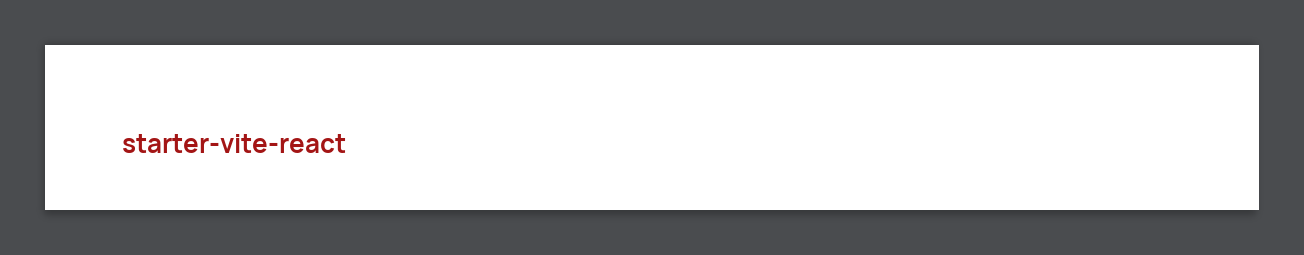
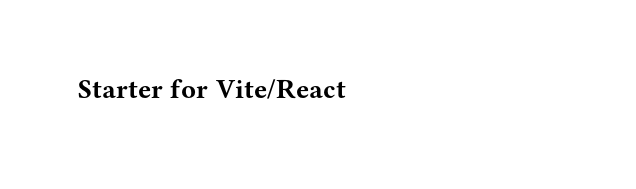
- starter-vite-react
+ Starter for Vite/React

